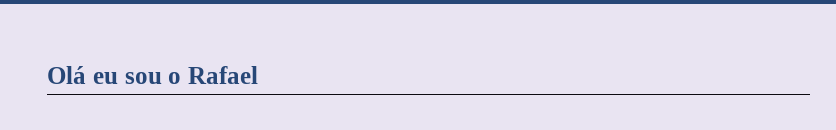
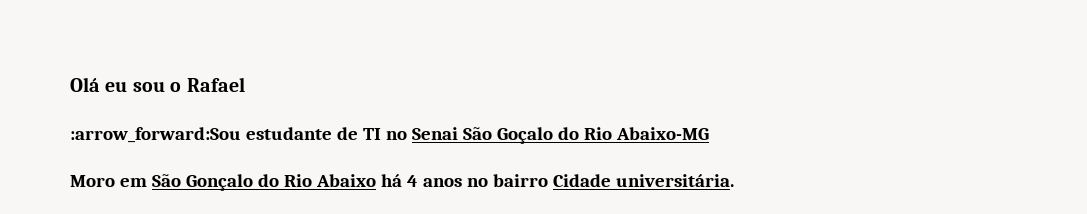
+ :arrow_forward:Sou estudante de TI no Senai São Goçalo do Rio Abaixo-MG
+ Moro em São Gonçalo do Rio Abaixo há 4 anos no bairro Cidade universitária.

